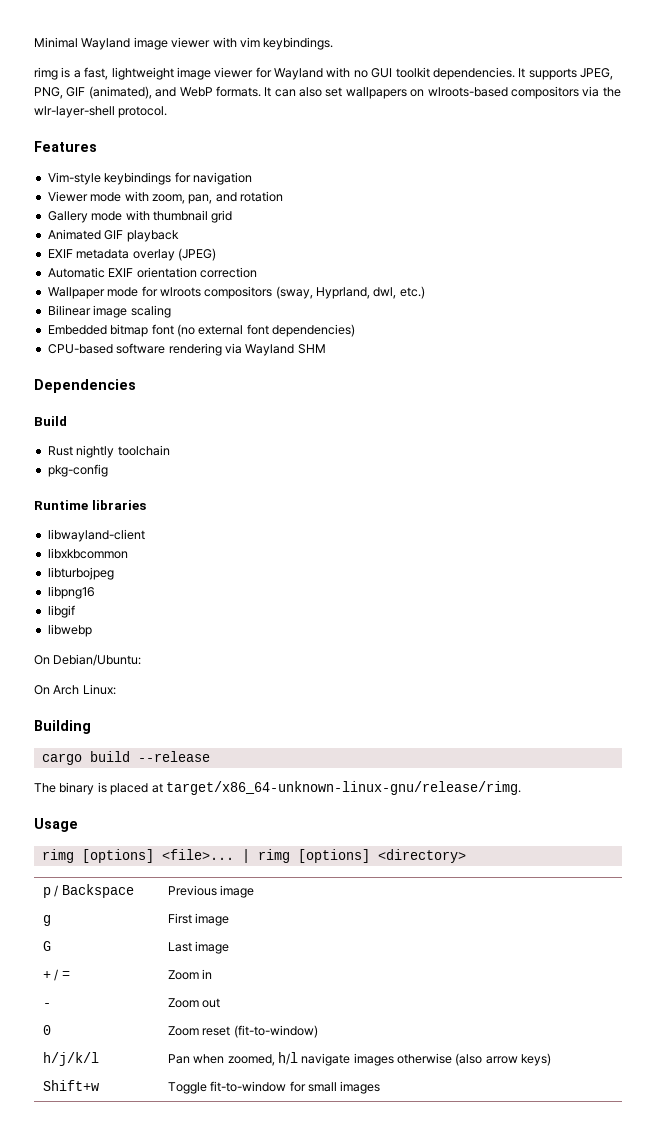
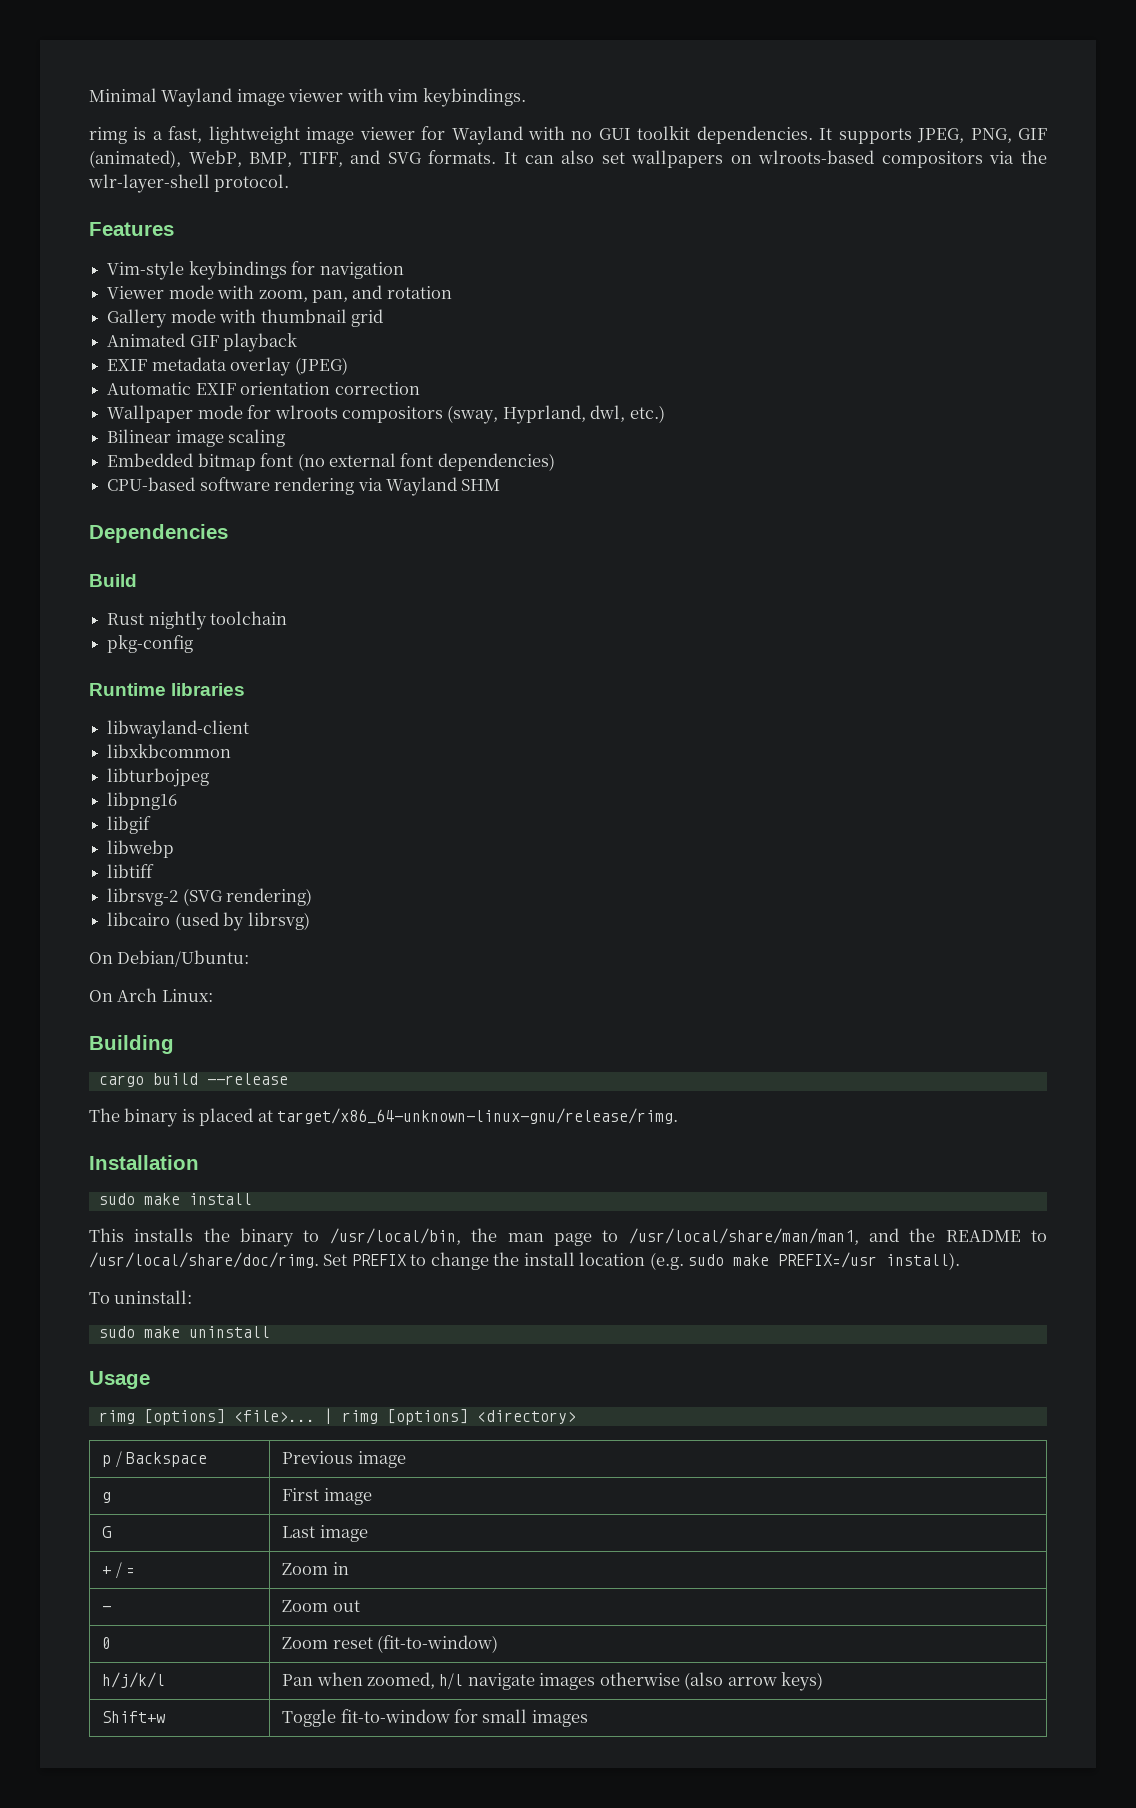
- It supports JPEG, PNG, GIF (animated), and WebP formats.
+ It supports JPEG, PNG, GIF (animated), WebP, BMP, TIFF, and SVG formats.
+ libtiff
+ librsvg-2 (SVG rendering)
+ libcairo (used by librsvg)
+ Installation
+ sudo make install
+ This installs the binary to /usr/local/bin, the man page to /usr/local/share/man/man1, and the README to /usr/local/share/doc/rimg. Set PREFIX to change the install location (e.g. sudo make PREFIX=/usr install).
+ To uninstall:
+ sudo make uninstall

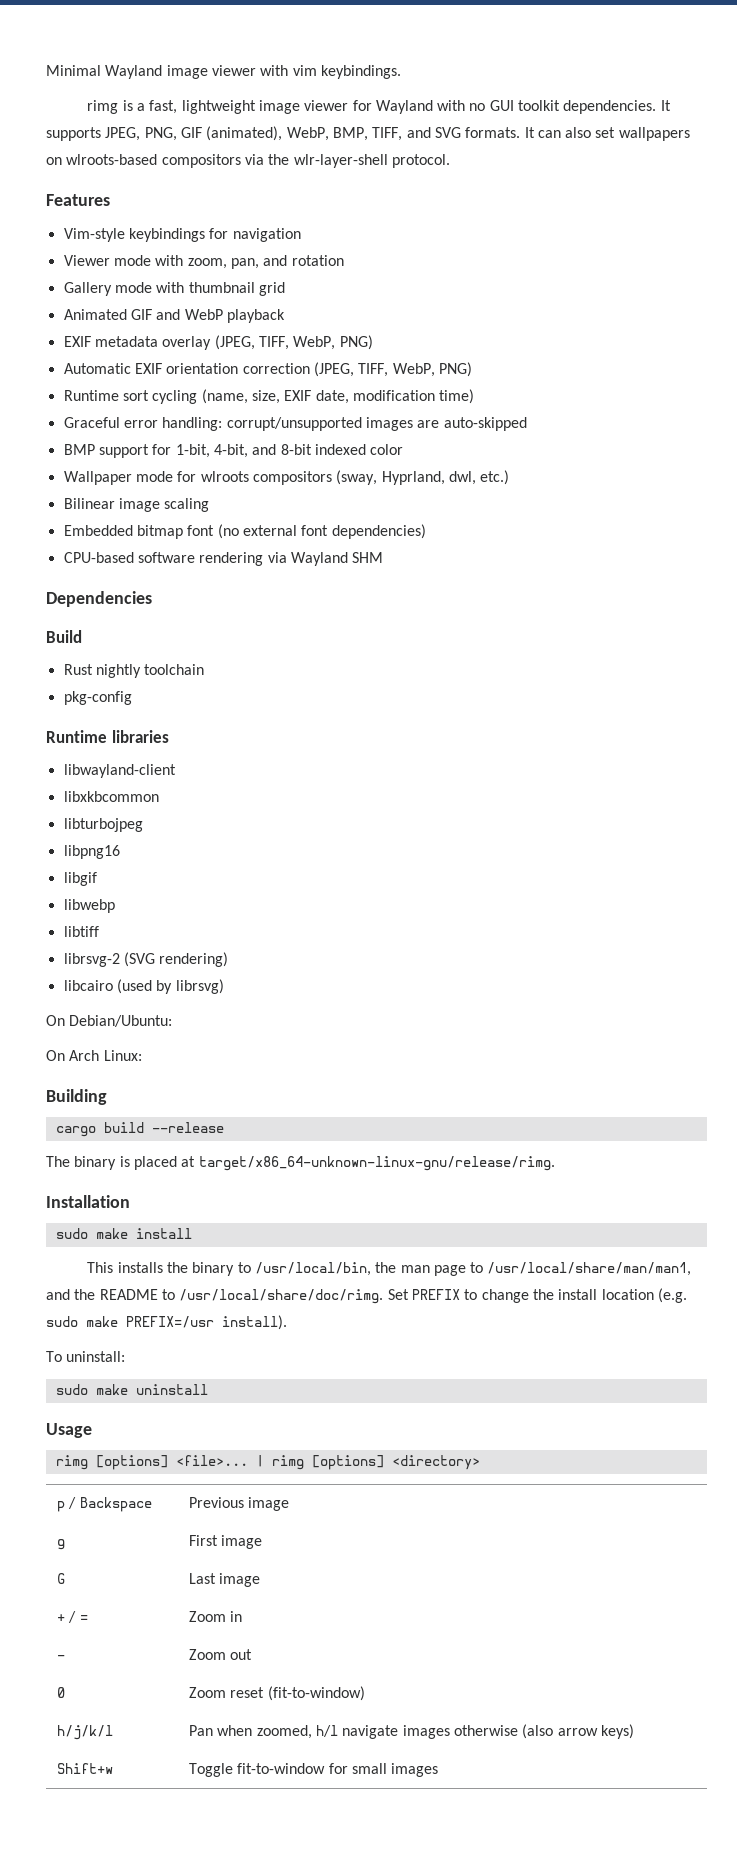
- Animated GIF playback
+ Animated GIF and WebP playback
- EXIF metadata overlay (JPEG)
+ EXIF metadata overlay (JPEG, TIFF, WebP, PNG)
- Automatic EXIF orientation correction
+ Automatic EXIF orientation correction (JPEG, TIFF, WebP, PNG)
+ Runtime sort cycling (name, size, EXIF date, modification time)
+ Graceful error handling: corrupt/unsupported images are auto-skipped
+ BMP support for 1-bit, 4-bit, and 8-bit indexed color

